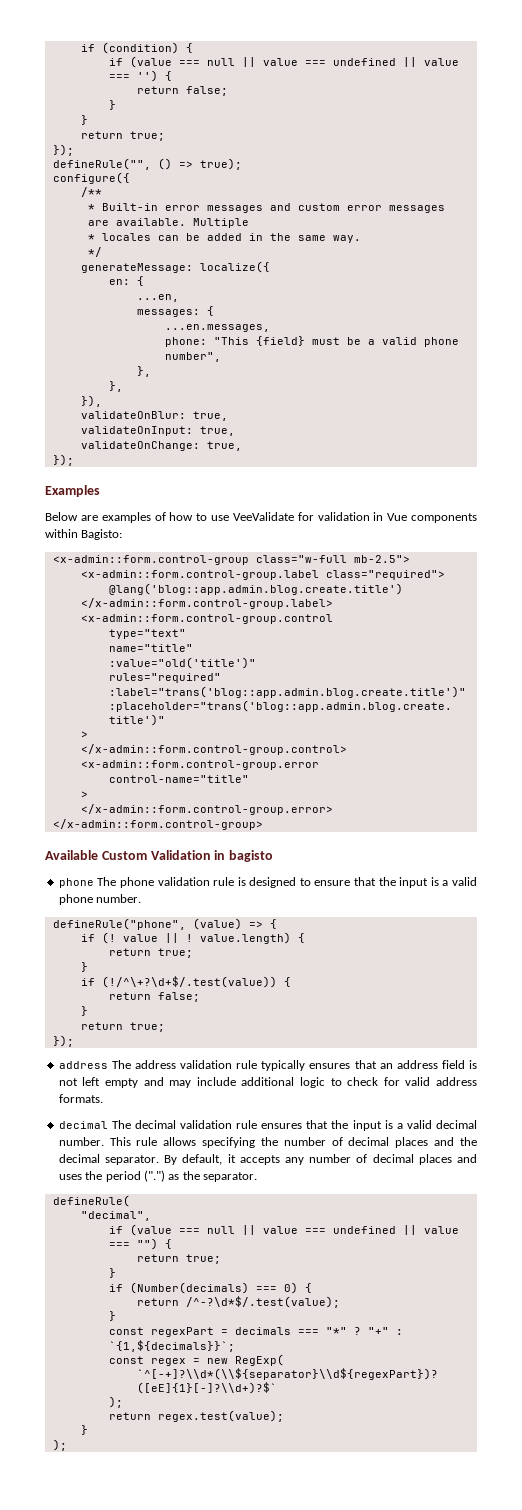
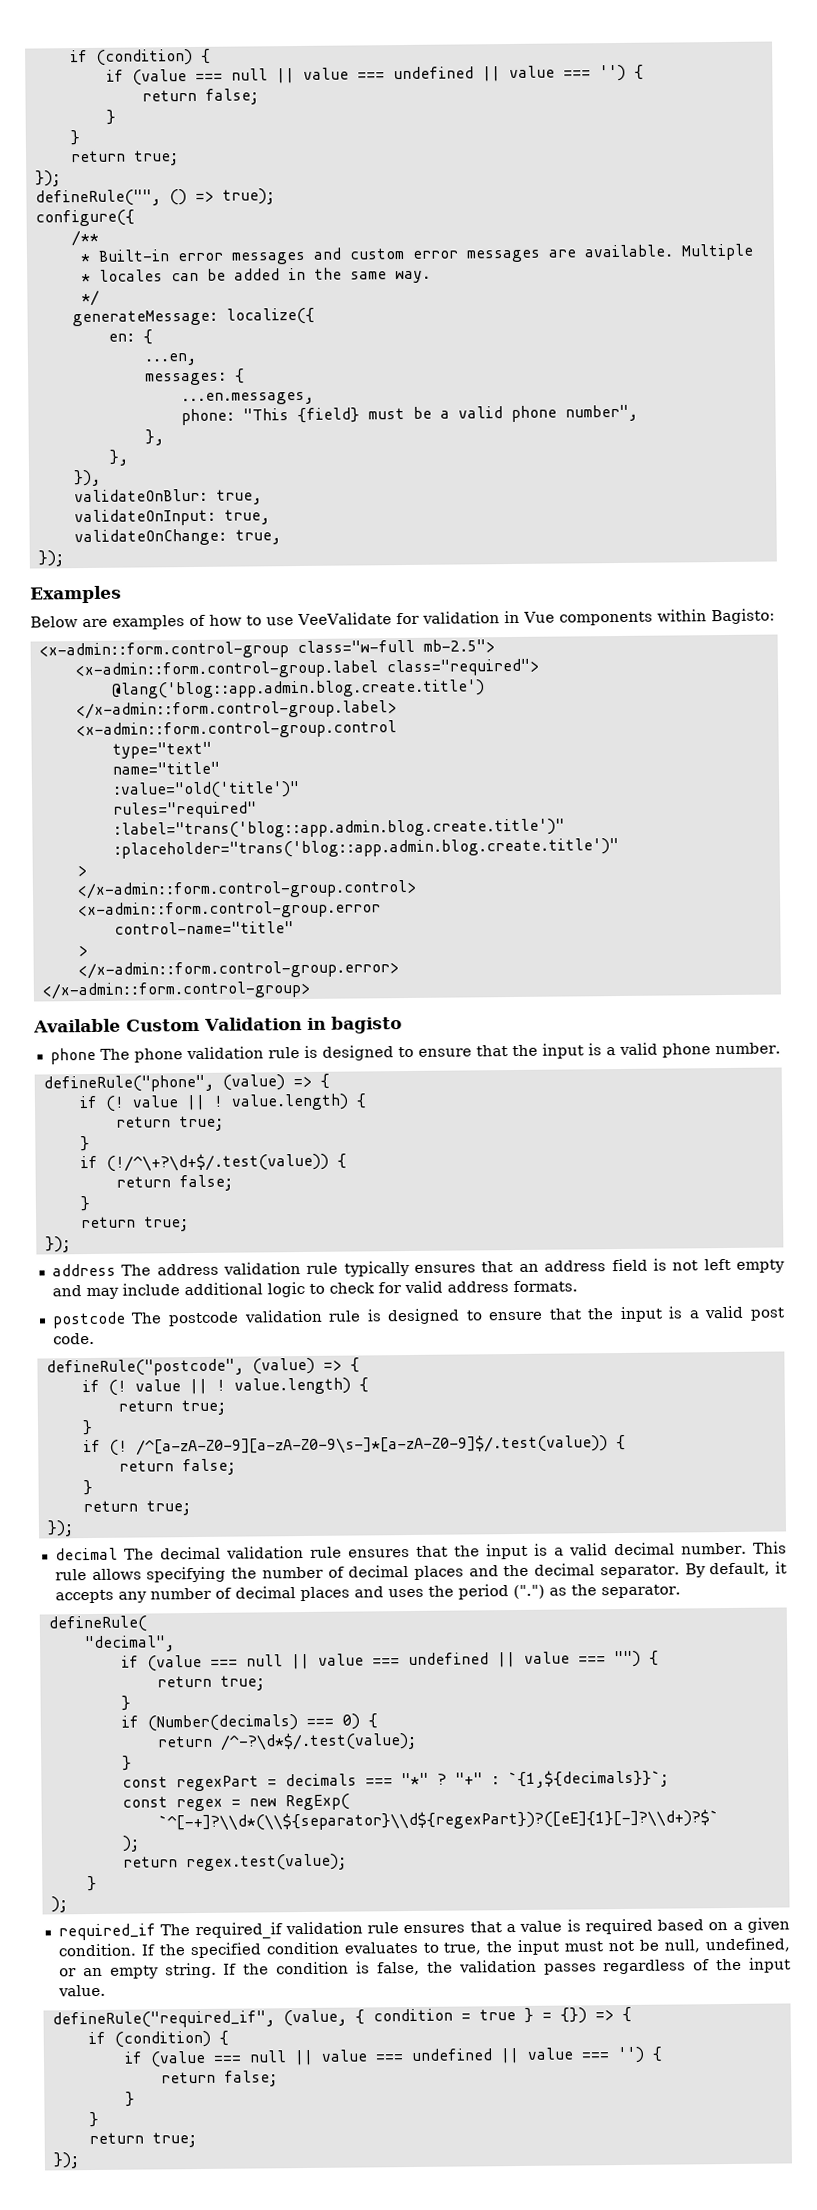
+ postcode The postcode validation rule is designed to ensure that the input is a valid post code.
+ defineRule("postcode", (value) => {
+ if (! value || ! value.length) {
+ return true;
+ }
+ if (! /^[a-zA-Z0-9][a-zA-Z0-9\s-]*[a-zA-Z0-9]$/.test(value)) {
+ return false;
+ }
+ return true;
+ });
+ required_if The required_if validation rule ensures that a value is required based on a given condition. If the specified condition evaluates to true, the input must not be null, undefined, or an empty string. If the condition is false, the validation passes regardless of the input value.
+ defineRule("required_if", (value, { condition = true } = {}) => {
+ if (condition) {
+ if (value === null || value === undefined || value === '') {
+ return false;
+ }
+ }
+ return true;
+ });

